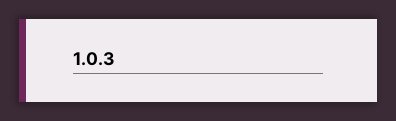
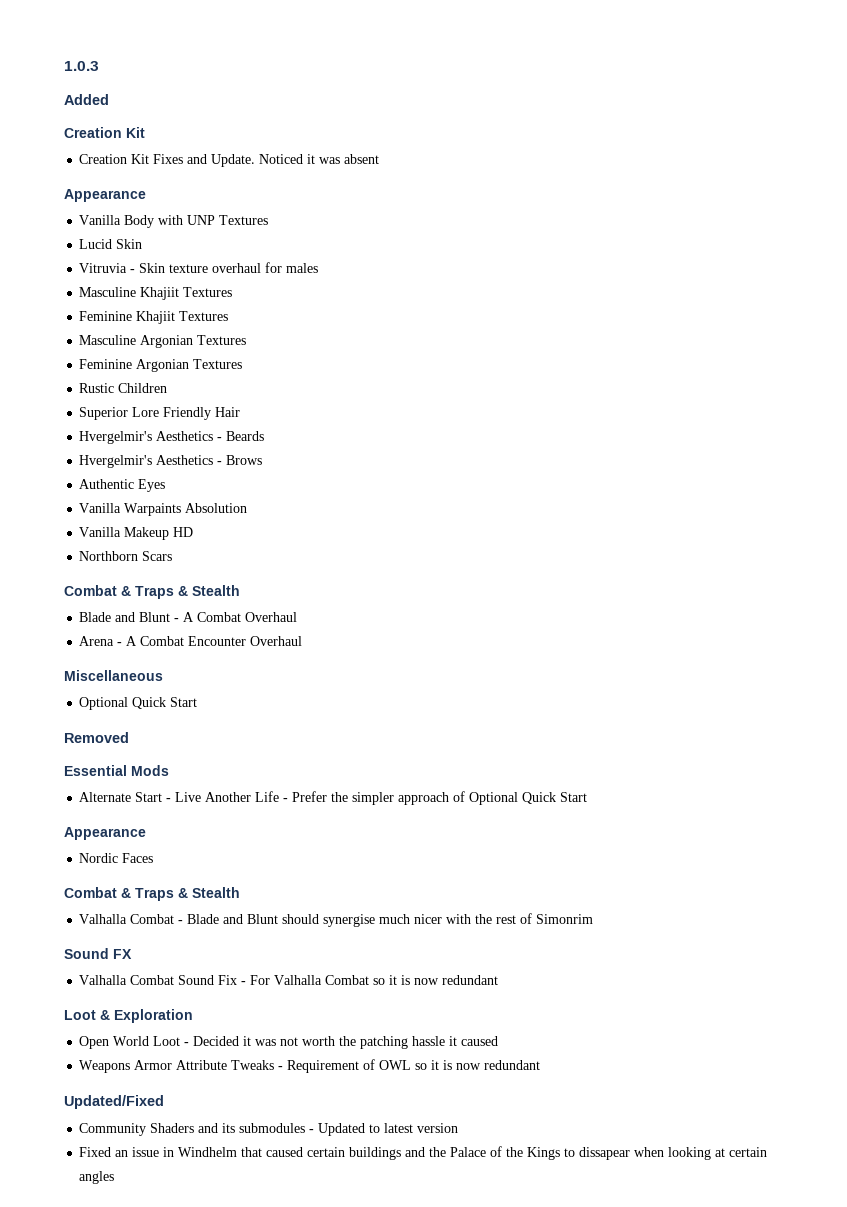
+ Added
+ Creation Kit
+ Creation Kit Fixes and Update. Noticed it was absent
+ Appearance
+ Vanilla Body with UNP Textures
+ Lucid Skin
+ Vitruvia - Skin texture overhaul for males
+ Masculine Khajiit Textures
+ Feminine Khajiit Textures
+ Masculine Argonian Textures
+ Feminine Argonian Textures
+ Rustic Children
+ Superior Lore Friendly Hair
+ Hvergelmir's Aesthetics - Beards
+ Hvergelmir's Aesthetics - Brows
+ Authentic Eyes
+ Vanilla Warpaints Absolution
+ Vanilla Makeup HD
+ Northborn Scars
+ Combat & Traps & Stealth
+ Blade and Blunt - A Combat Overhaul
+ Arena - A Combat Encounter Overhaul
+ Miscellaneous
+ Optional Quick Start
+ Removed
+ Essential Mods
+ Alternate Start - Live Another Life - Prefer the simpler approach of Optional Quick Start
+ Appearance
+ Nordic Faces
+ Combat & Traps & Stealth
+ Valhalla Combat - Blade and Blunt should synergise much nicer with the rest of Simonrim
+ Sound FX
+ Valhalla Combat Sound Fix - For Valhalla Combat so it is now redundant
+ Loot & Exploration
+ Open World Loot - Decided it was not worth the patching hassle it caused
+ Weapons Armor Attribute Tweaks - Requirement of OWL so it is now redundant
+ Updated/Fixed
+ Community Shaders and its submodules - Updated to latest version
+ Fixed an issue in Windhelm that caused certain buildings and the Palace of the Kings to dissapear when looking at certain angles

